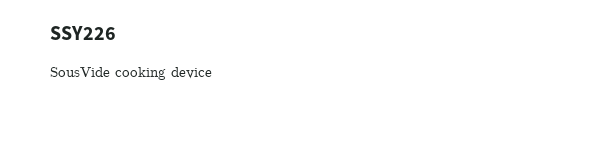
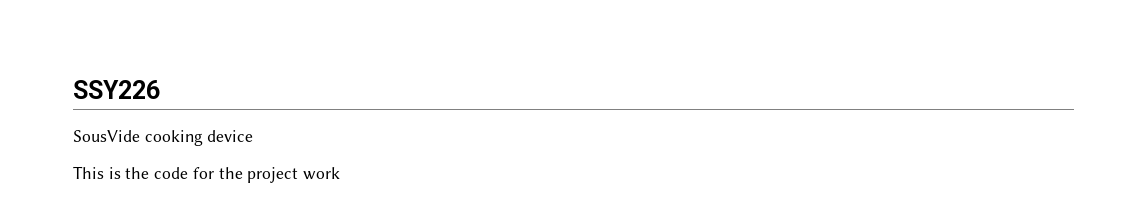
+ This is the code for the project work

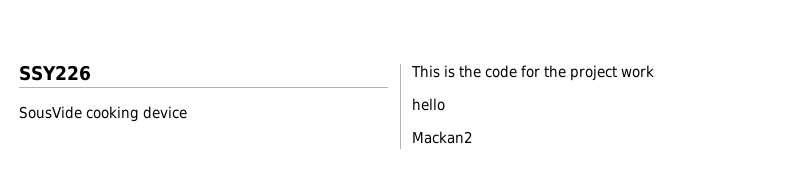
+ hello
+ Mackan2

